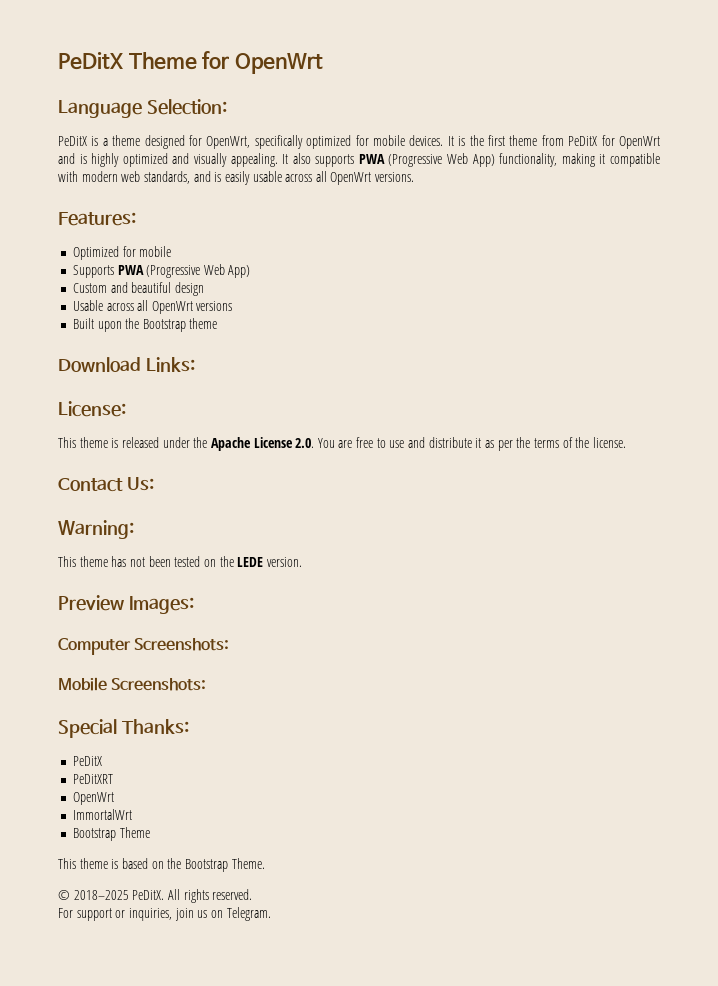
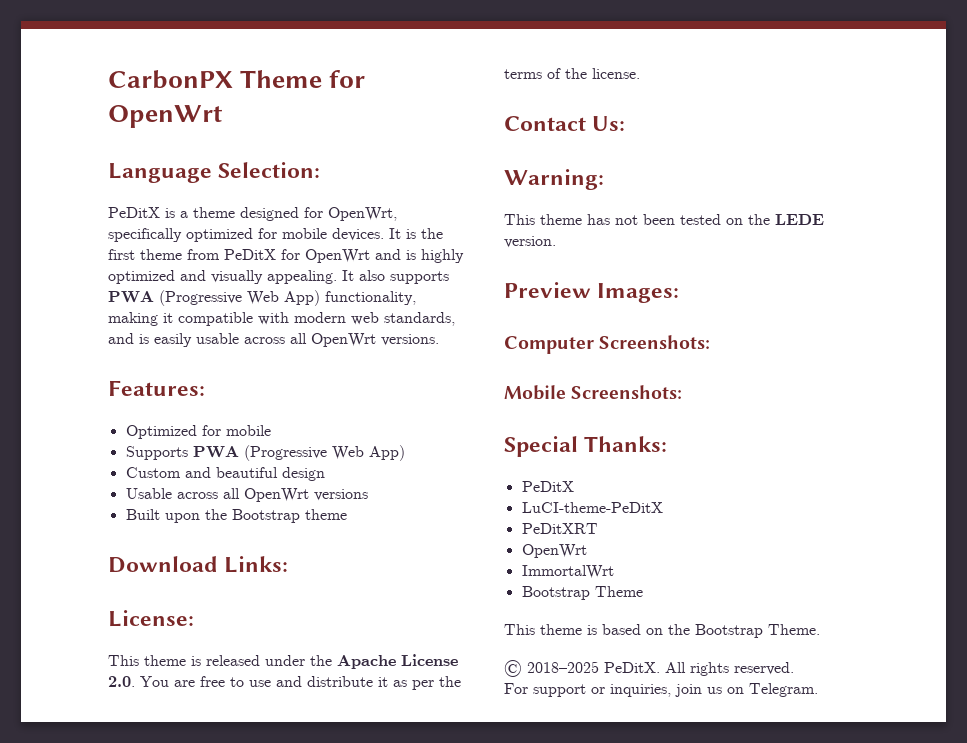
- PeDitX Theme for OpenWrt
+ CarbonPX Theme for OpenWrt
+ LuCI-theme-PeDitX

